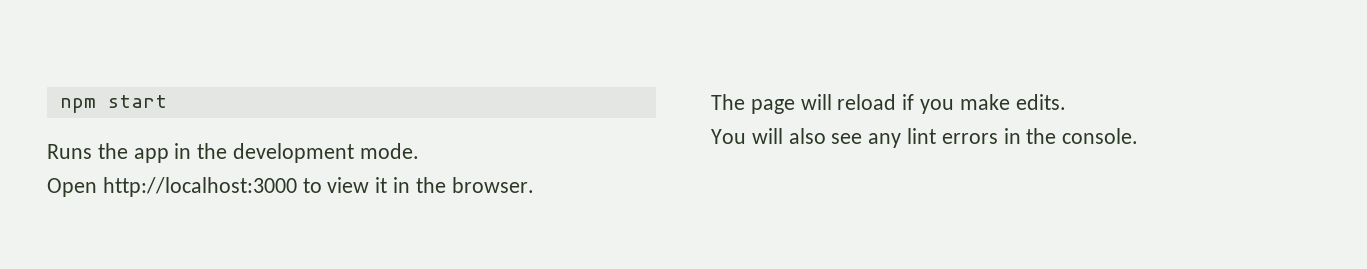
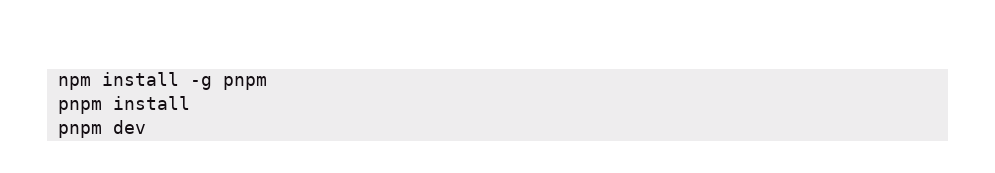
- npm start
- Runs the app in the development mode.
- Open http://localhost:3000 to view it in the browser.
- The page will reload if you make edits.
- You will also see any lint errors in the console.
+ npm install -g pnpm
+ pnpm install
+ pnpm dev

